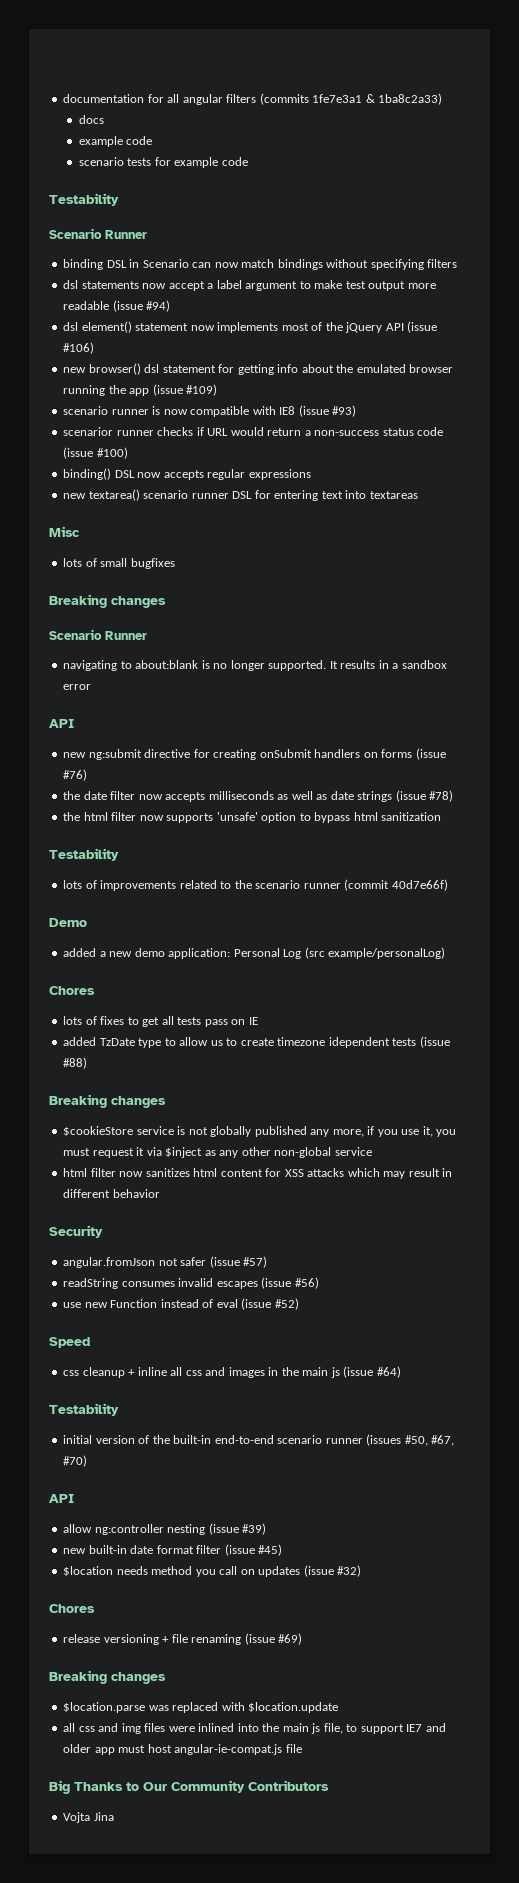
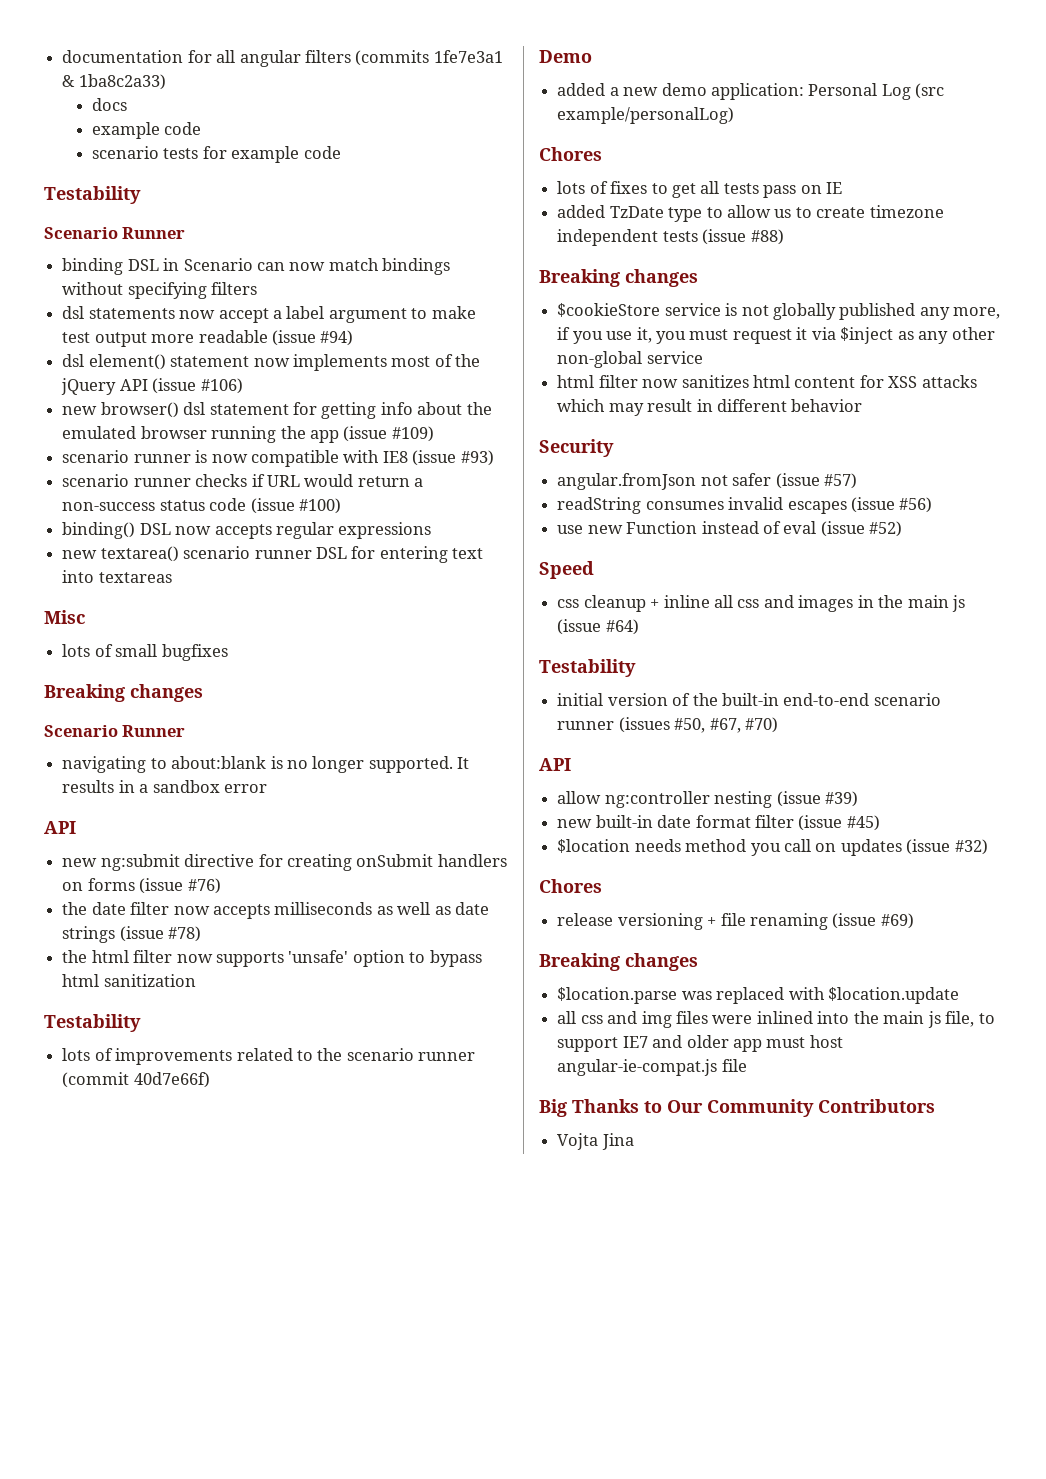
- scenarior runner checks if URL would return a non-success status code (issue #100)
+ scenario runner checks if URL would return a non-success status code (issue #100)
- added TzDate type to allow us to create timezone idependent tests (issue #88)
+ added TzDate type to allow us to create timezone independent tests (issue #88)

